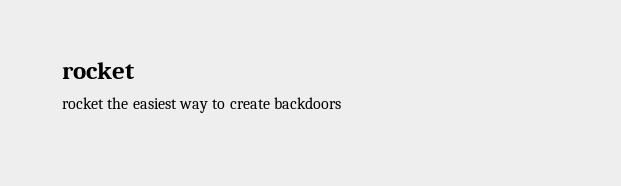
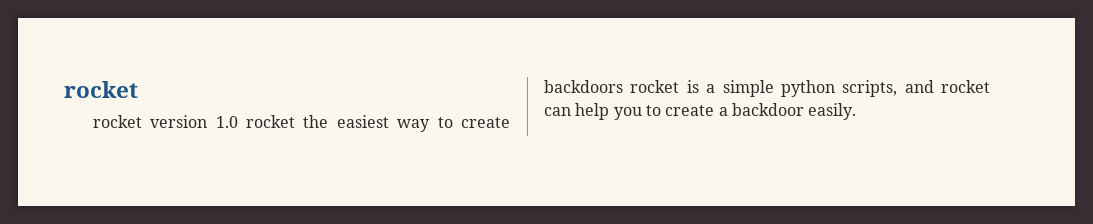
- rocket the easiest way to create backdoors
+ rocket version 1.0 rocket the easiest way to create backdoors rocket is a simple python scripts, and rocket can help you to create a backdoor easily.

